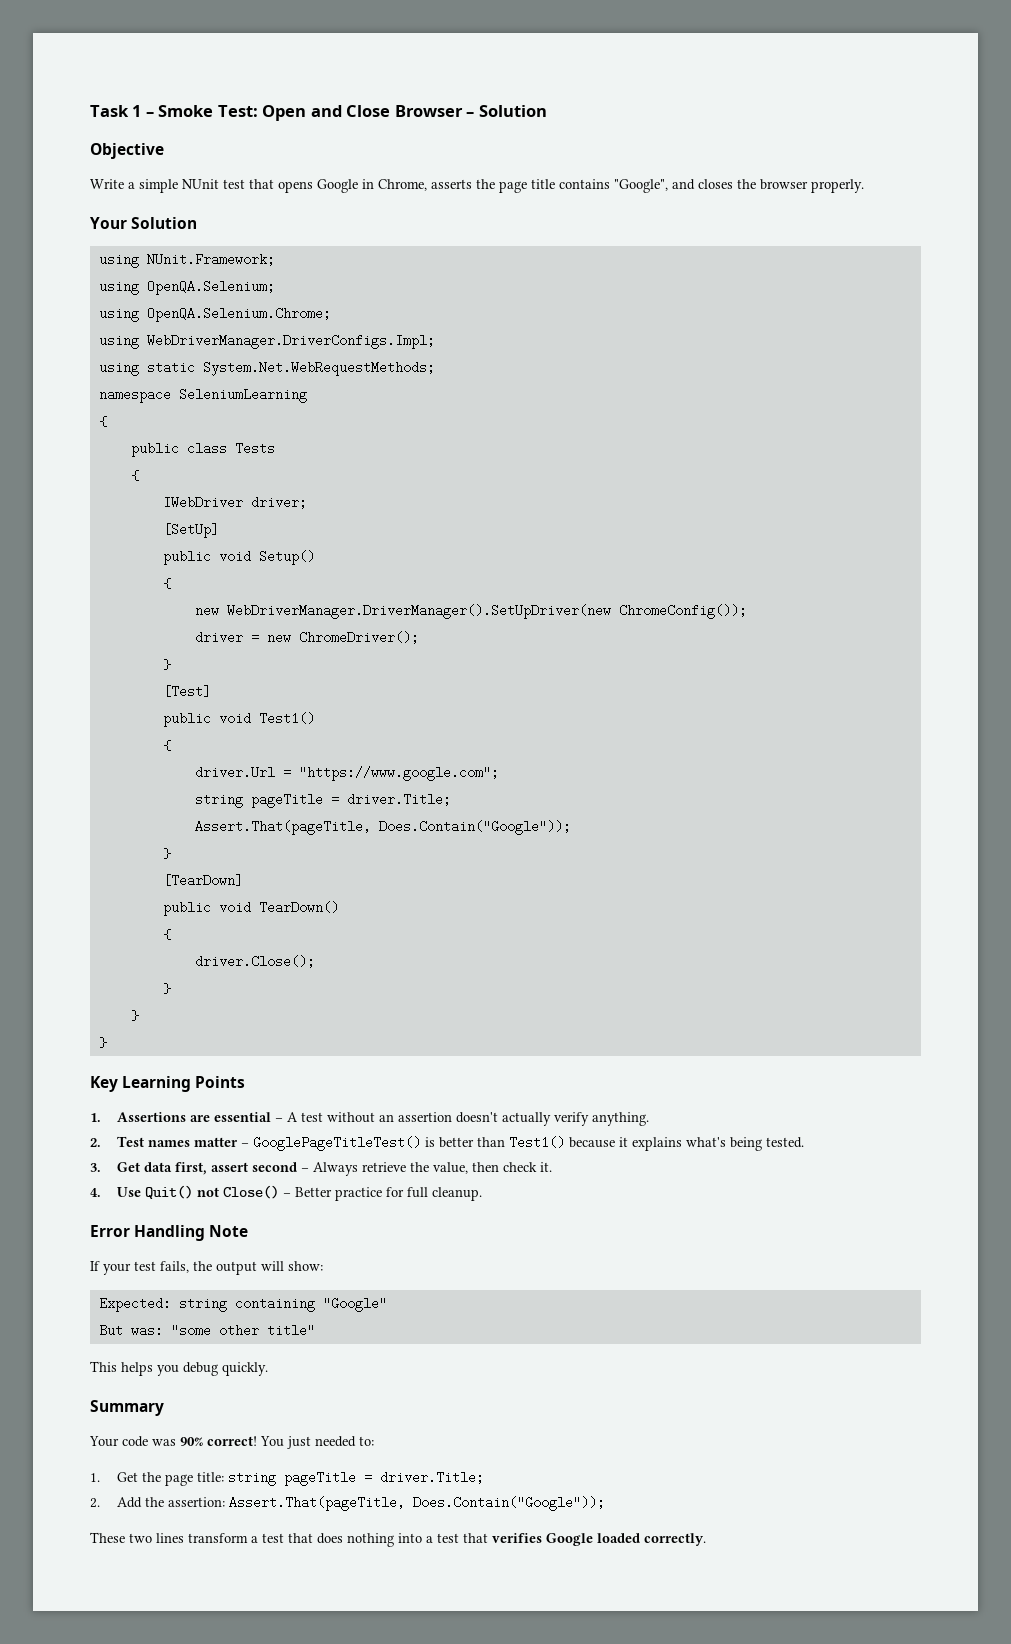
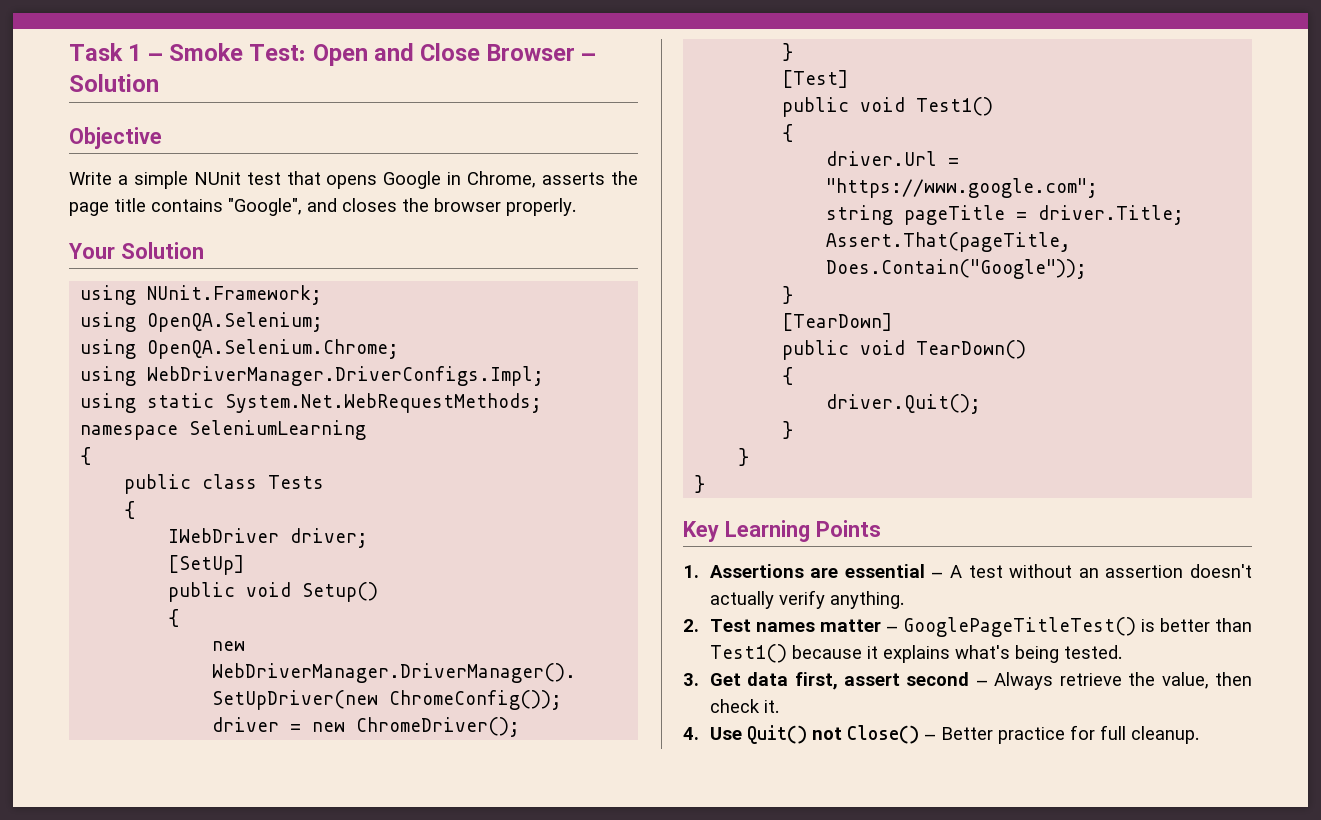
- driver.Close();
+ driver.Quit();
- Error Handling Note
- If your test fails, the output will show:
- Expected: string containing "Google"
- But was: "some other title"
- This helps you debug quickly.
- Summary
- Your code was 90% correct! You just needed to:
- 1. Get the page title: string pageTitle = driver.Title;
- 2. Add the assertion: Assert.That(pageTitle, Does.Contain("Google"));
- These two lines transform a test that does nothing into a test that verifies Google loaded correctly.

